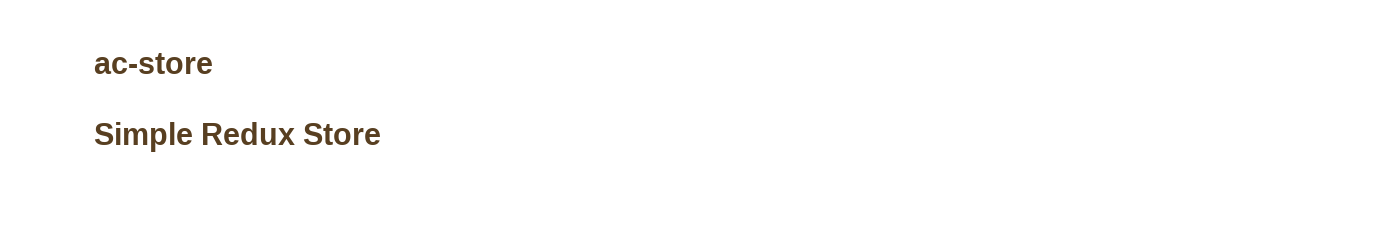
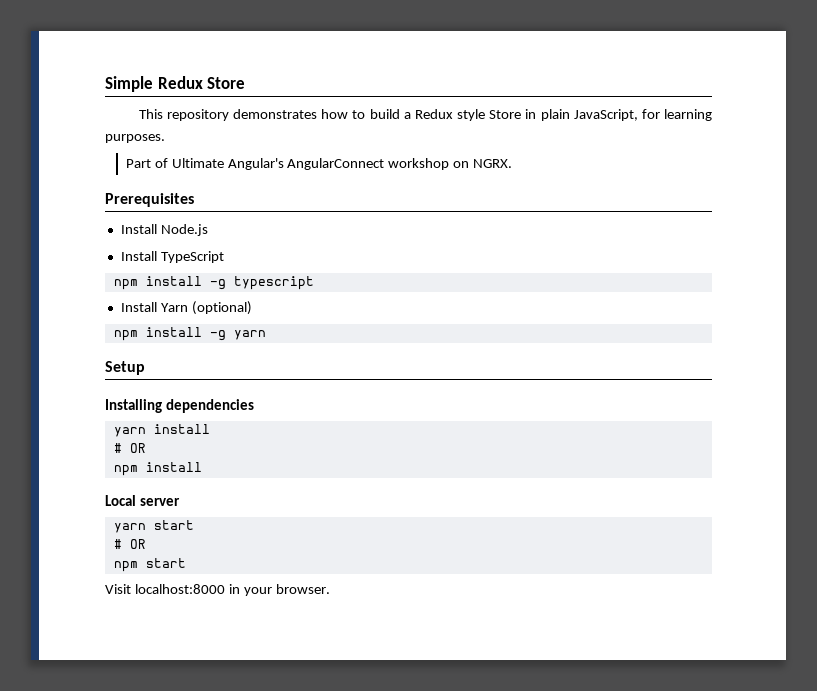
- ac-store
+ This repository demonstrates how to build a Redux style Store in plain JavaScript, for learning purposes.
+ Part of Ultimate Angular's AngularConnect workshop on NGRX.
+ Prerequisites
+ Install Node.js
+ Install TypeScript
+ npm install -g typescript
+ Install Yarn (optional)
+ npm install -g yarn
+ Setup
+ Installing dependencies
+ yarn install
+ # OR
+ npm install
+ Local server
+ yarn start
+ # OR
+ npm start
+ Visit localhost:8000 in your browser.

